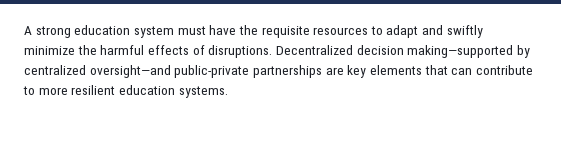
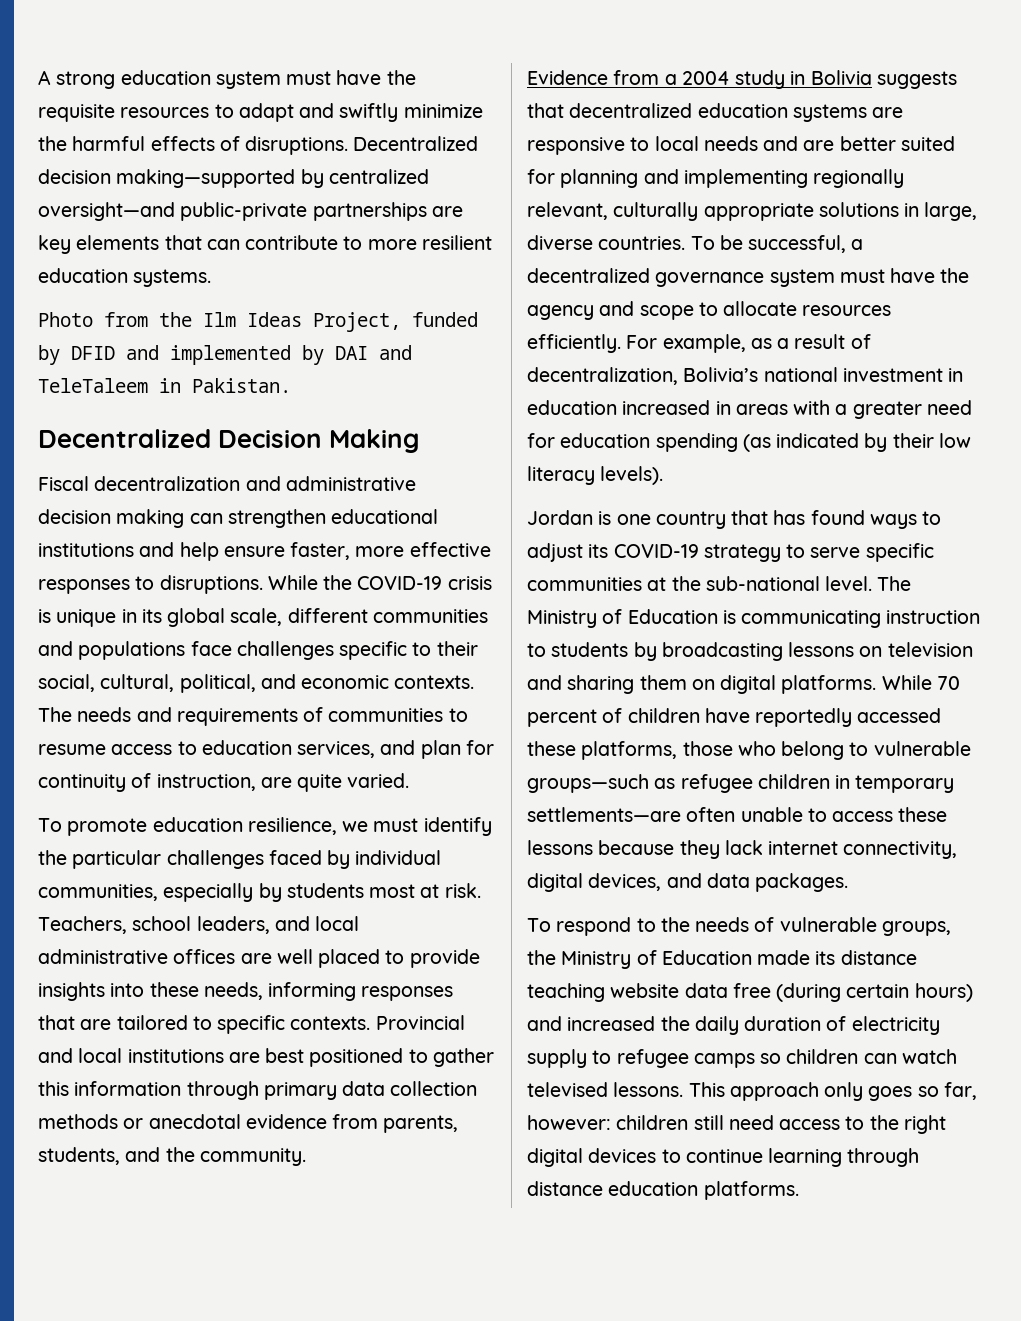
+ Photo from the Ilm Ideas Project, funded by DFID and implemented by DAI and TeleTaleem in Pakistan.
+ Decentralized Decision Making
+ Fiscal decentralization and administrative decision making can strengthen educational institutions and help ensure faster, more effective responses to disruptions. While the COVID-19 crisis is unique in its global scale, different communities and populations face challenges specific to their social, cultural, political, and economic contexts. The needs and requirements of communities to resume access to education services, and plan for continuity of instruction, are quite varied.
+ To promote education resilience, we must identify the particular challenges faced by individual communities, especially by students most at risk. Teachers, school leaders, and local administrative offices are well placed to provide insights into these needs, informing responses that are tailored to specific contexts. Provincial and local institutions are best positioned to gather this information through primary data collection methods or anecdotal evidence from parents, students, and the community.
+ Evidence from a 2004 study in Bolivia suggests that decentralized education systems are responsive to local needs and are better suited for planning and implementing regionally relevant, culturally appropriate solutions in large, diverse countries. To be successful, a decentralized governance system must have the agency and scope to allocate resources efficiently. For example, as a result of decentralization, Bolivia’s national investment in education increased in areas with a greater need for education spending (as indicated by their low literacy levels).
+ Jordan is one country that has found ways to adjust its COVID-19 strategy to serve specific communities at the sub-national level. The Ministry of Education is communicating instruction to students by broadcasting lessons on television and sharing them on digital platforms. While 70 percent of children have reportedly accessed these platforms, those who belong to vulnerable groups—such as refugee children in temporary settlements—are often unable to access these lessons because they lack internet connectivity, digital devices, and data packages.
+ To respond to the needs of vulnerable groups, the Ministry of Education made its distance teaching website data free (during certain hours) and increased the daily duration of electricity supply to refugee camps so children can watch televised lessons. This approach only goes so far, however: children still need access to the right digital devices to continue learning through distance education platforms.

